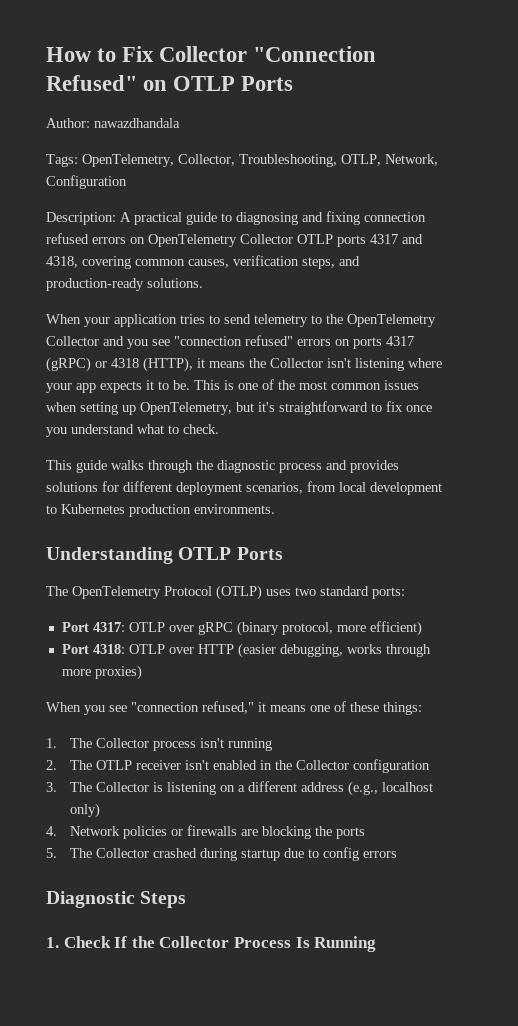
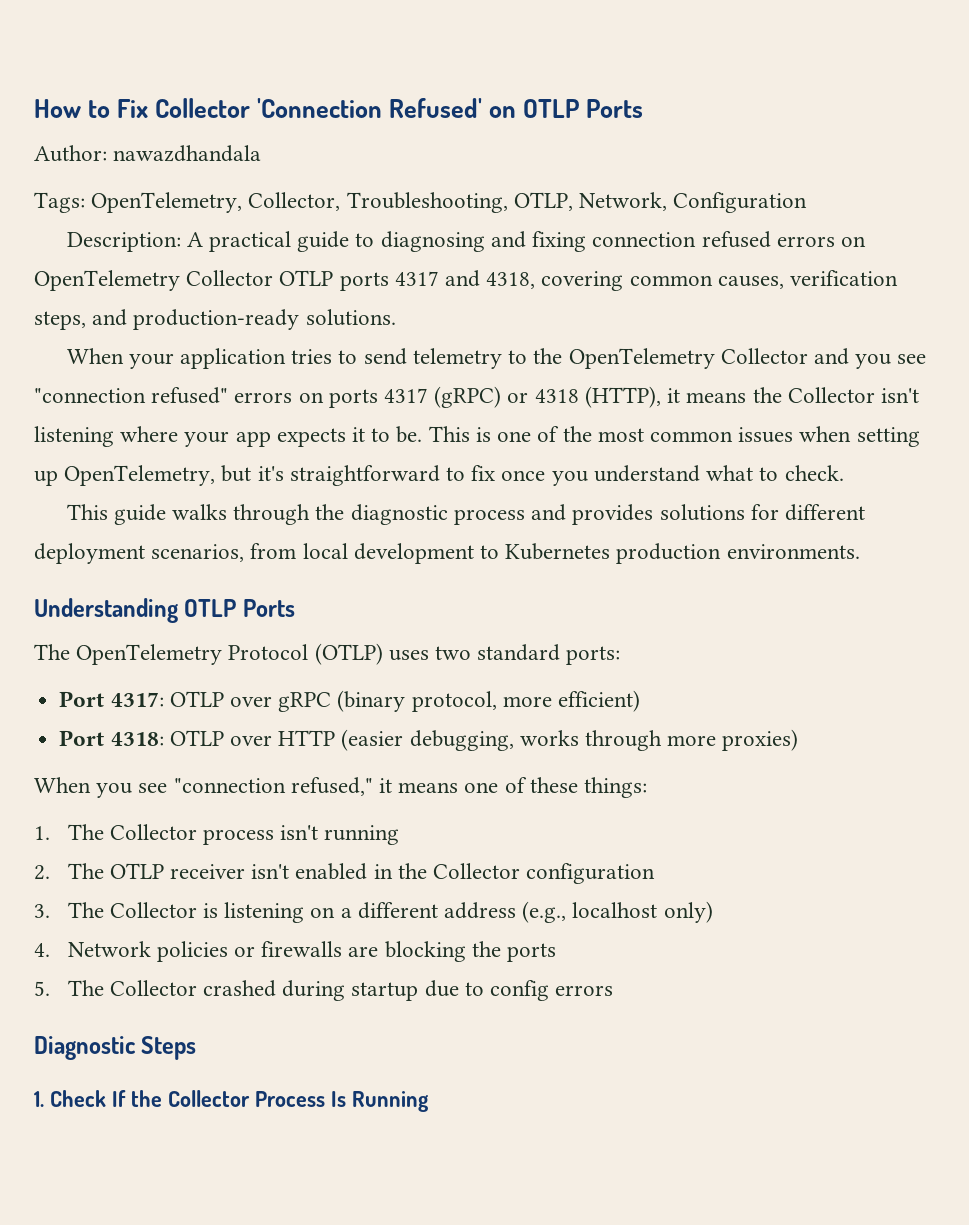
- How to Fix Collector "Connection Refused" on OTLP Ports
+ How to Fix Collector 'Connection Refused' on OTLP Ports

